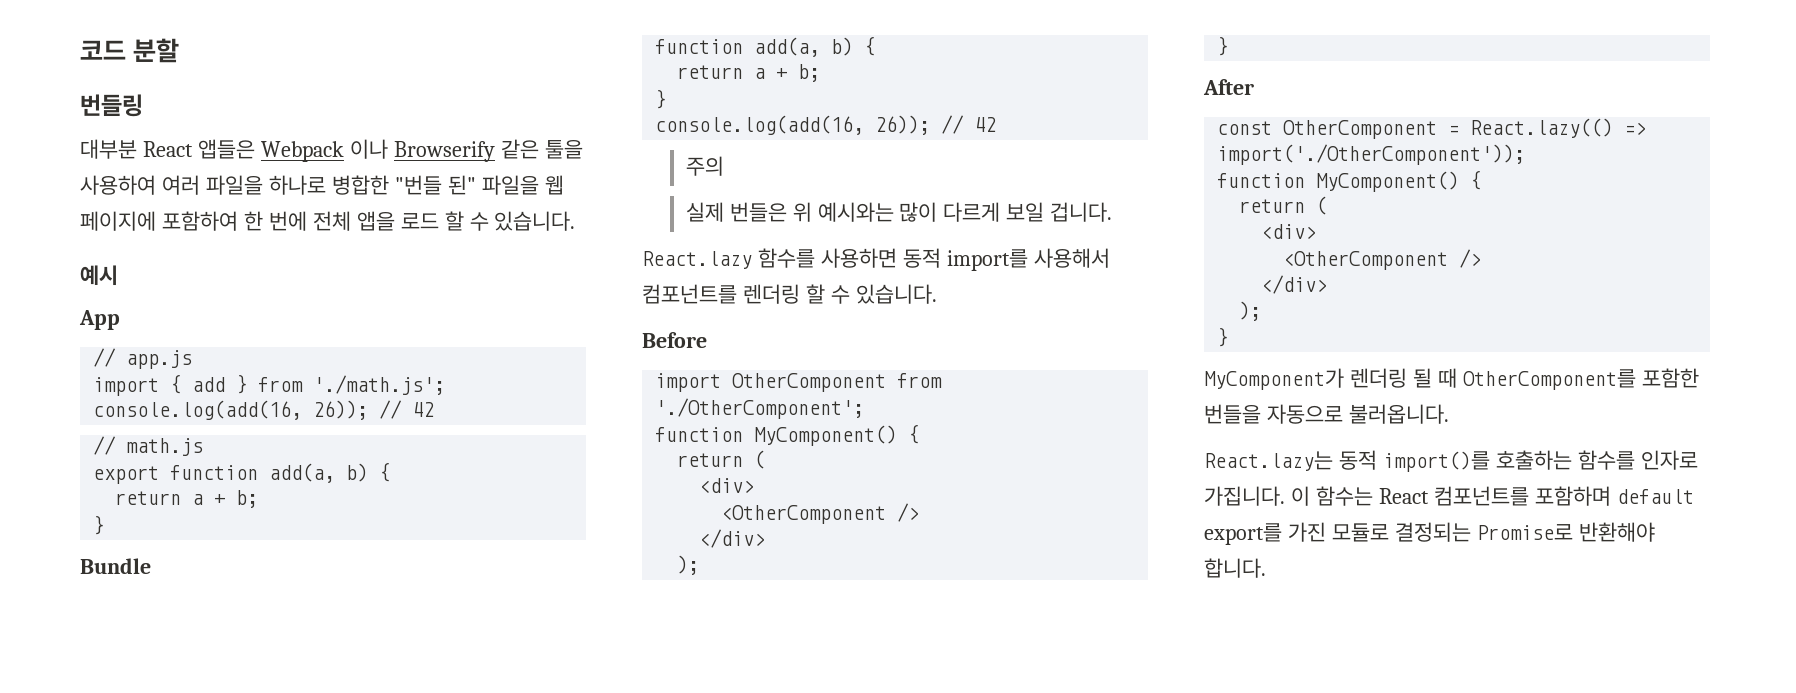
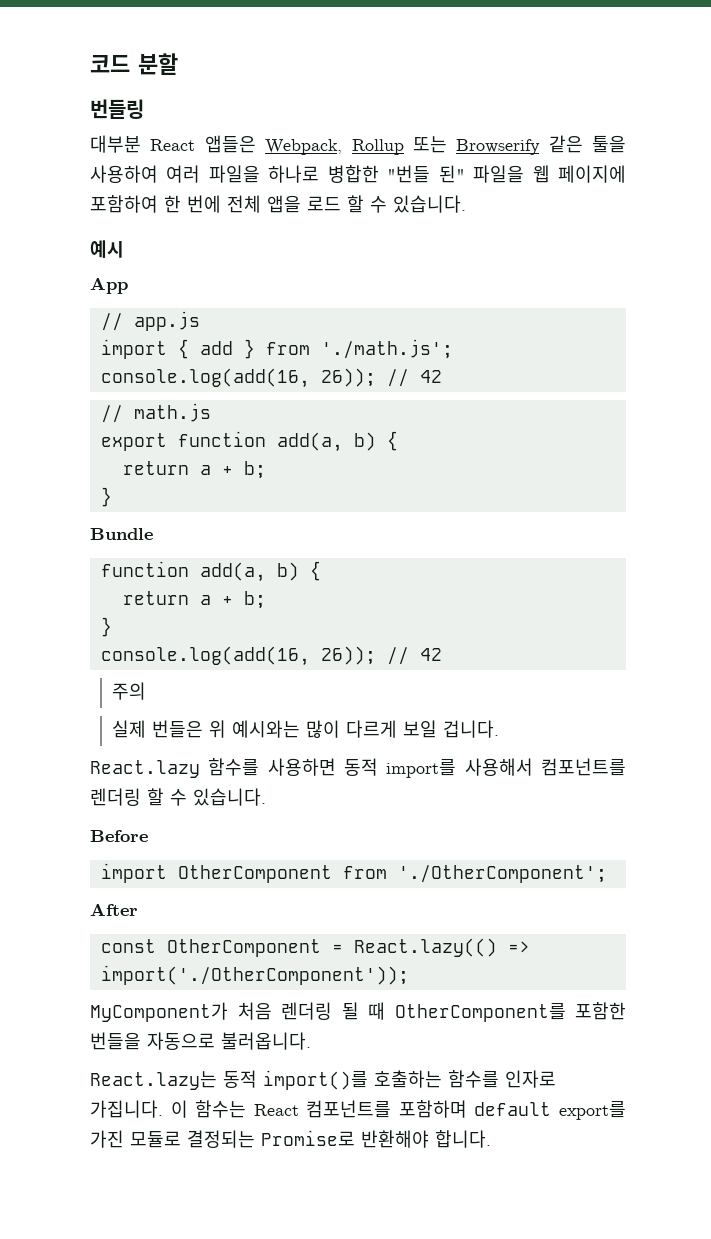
- 대부분 React 앱들은 Webpack 이나 Browserify 같은 툴을 사용하여 여러 파일을 하나로 병합한 "번들 된" 파일을 웹 페이지에 포함하여 한 번에 전체 앱을 로드 할 수 있습니다.
+ 대부분 React 앱들은 Webpack, Rollup 또는 Browserify 같은 툴을 사용하여 여러 파일을 하나로 병합한 "번들 된" 파일을 웹 페이지에 포함하여 한 번에 전체 앱을 로드 할 수 있습니다.
  import OtherComponent from './OtherComponent';
- function MyComponent() {
- return (
- <div>
- <OtherComponent />
- </div>
- );
- }
  const OtherComponent = React.lazy(() => import('./OtherComponent'));
- function MyComponent() {
- return (
- <div>
- <OtherComponent />
- </div>
- );
- }
- MyComponent가 렌더링 될 때 OtherComponent를 포함한 번들을 자동으로 불러옵니다.
+ MyComponent가 처음 렌더링 될 때 OtherComponent를 포함한 번들을 자동으로 불러옵니다.

